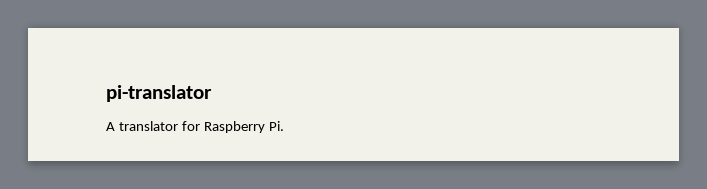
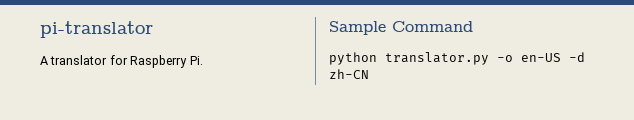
+ Sample Command
+ python translator.py -o en-US -d zh-CN

